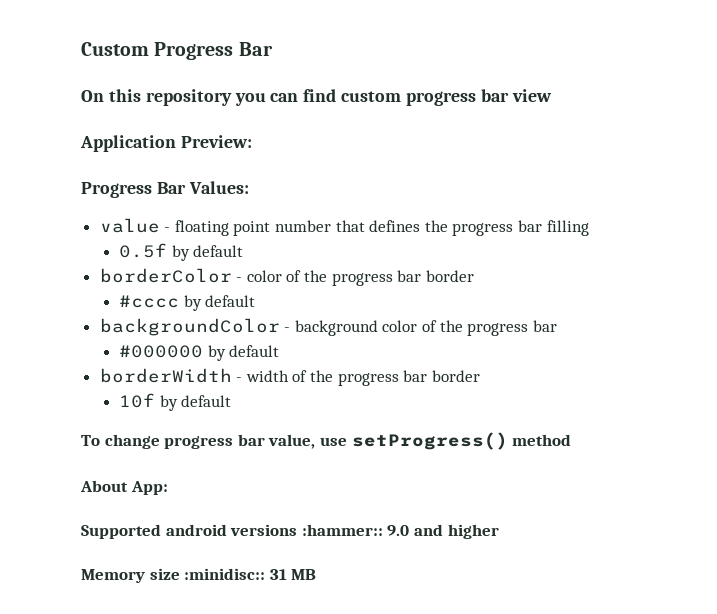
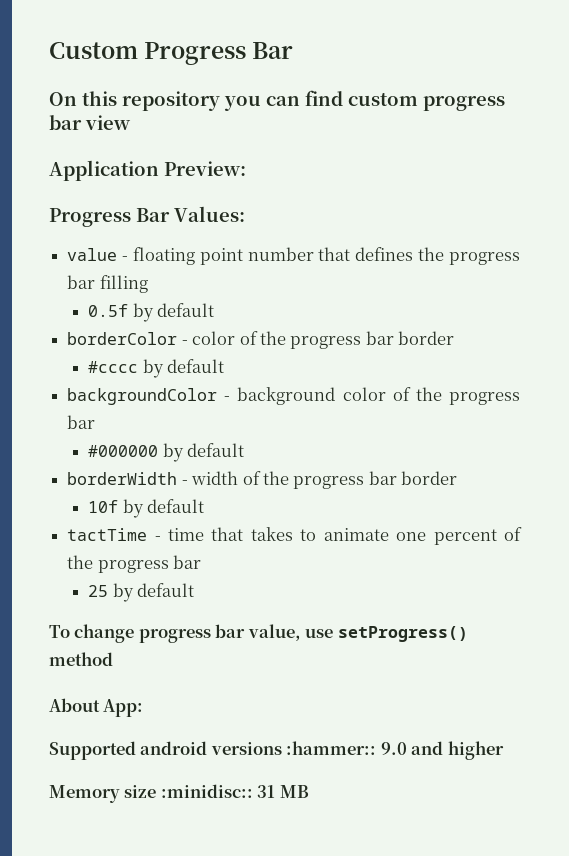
+ tactTime - time that takes to animate one percent of the progress bar
+ 25 by default

